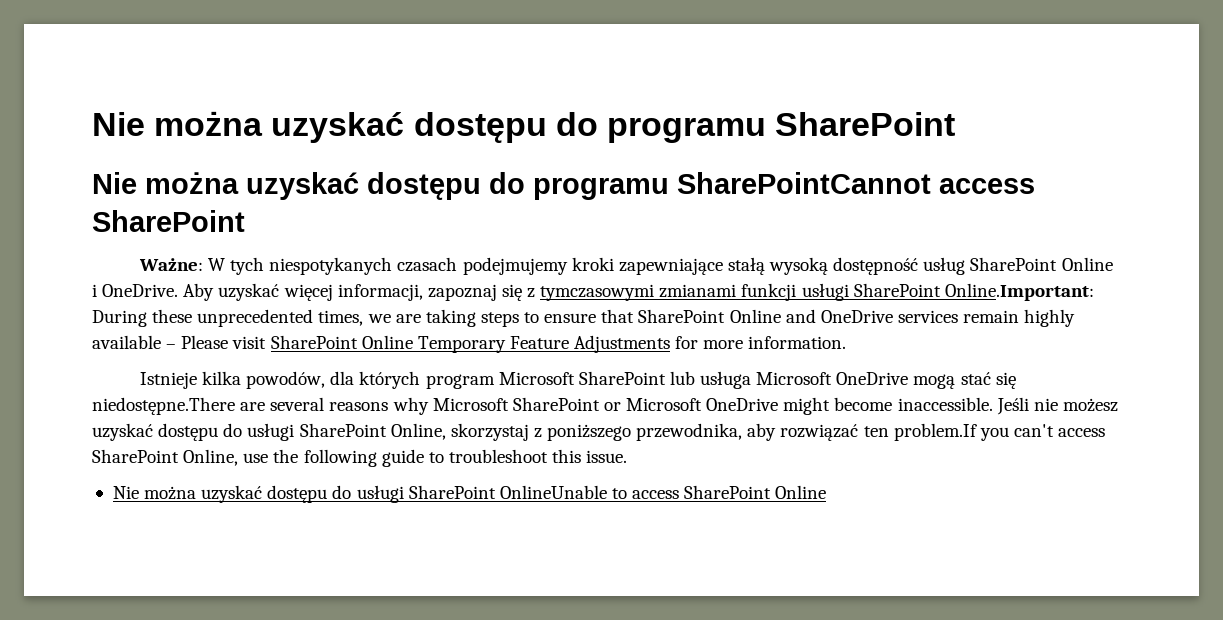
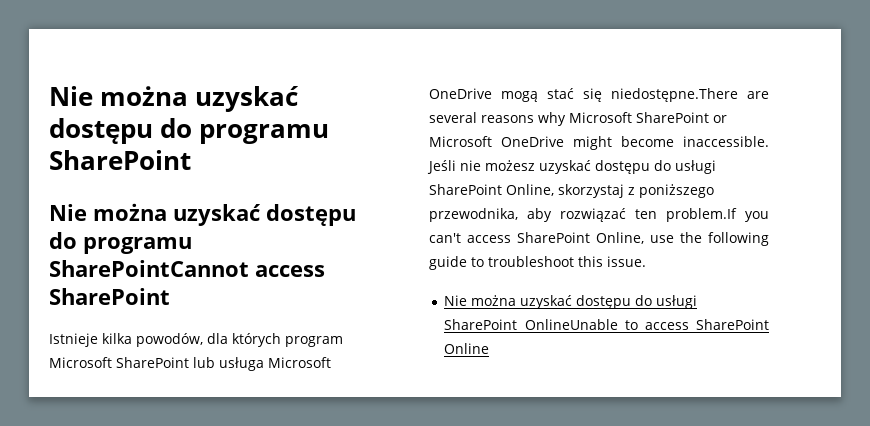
- Ważne: W tych niespotykanych czasach podejmujemy kroki zapewniające stałą wysoką dostępność usług SharePoint Online i OneDrive. Aby uzyskać więcej informacji, zapoznaj się z tymczasowymi zmianami funkcji usługi SharePoint Online.Important: During these unprecedented times, we are taking steps to ensure that SharePoint Online and OneDrive services remain highly available – Please visit SharePoint Online Temporary Feature Adjustments for more information.

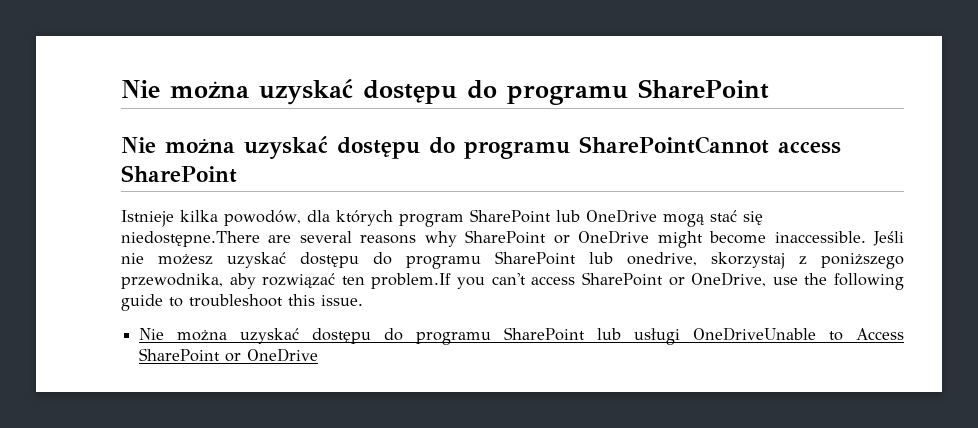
- Istnieje kilka powodów, dla których program Microsoft SharePoint lub usługa Microsoft OneDrive mogą stać się niedostępne.There are several reasons why Microsoft SharePoint or Microsoft OneDrive might become inaccessible.
+ Istnieje kilka powodów, dla których program SharePoint lub OneDrive mogą stać się niedostępne.There are several reasons why SharePoint or OneDrive might become inaccessible.
- Jeśli nie możesz uzyskać dostępu do usługi SharePoint Online, skorzystaj z poniższego przewodnika, aby rozwiązać ten problem.If you can't access SharePoint Online, use the following guide to troubleshoot this issue.
+ Jeśli nie możesz uzyskać dostępu do programu SharePoint lub onedrive, skorzystaj z poniższego przewodnika, aby rozwiązać ten problem.If you can't access SharePoint or OneDrive, use the following guide to troubleshoot this issue.
- Nie można uzyskać dostępu do usługi SharePoint OnlineUnable to access SharePoint Online
+ Nie można uzyskać dostępu do programu SharePoint lub usługi OneDriveUnable to Access SharePoint or OneDrive

